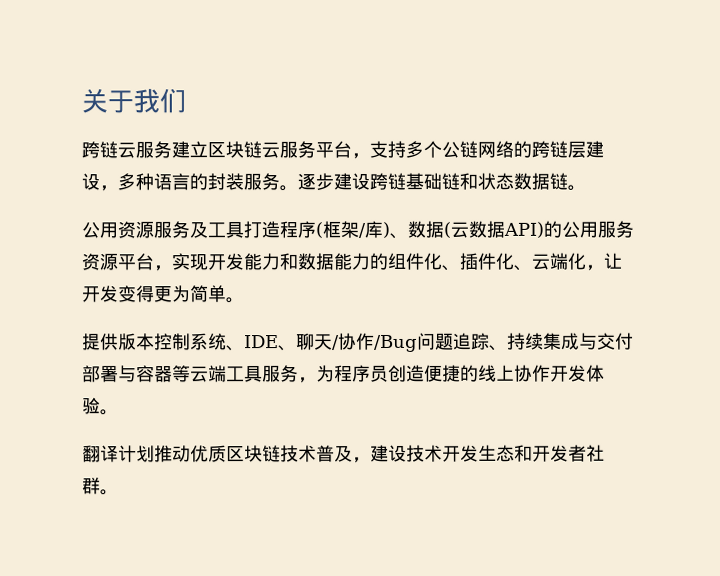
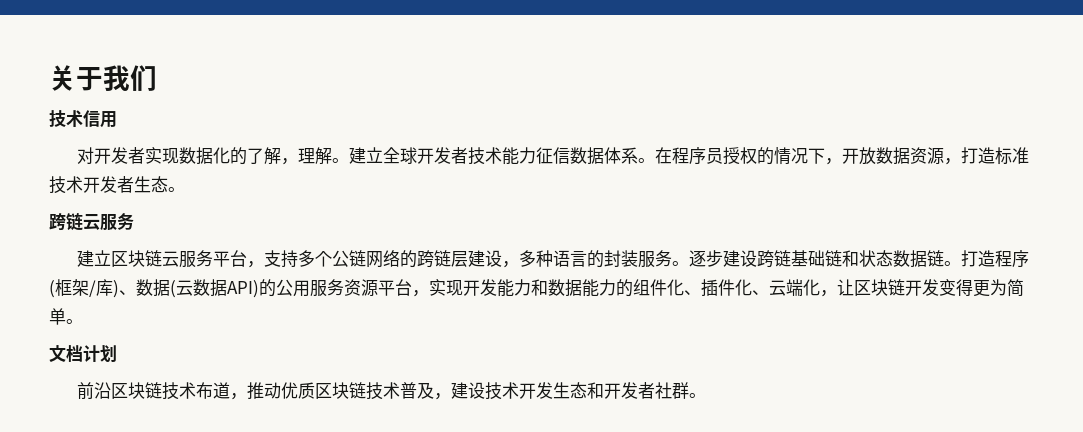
+ 技术信用
+ 对开发者实现数据化的了解，理解。建立全球开发者技术能力征信数据体系。在程序员授权的情况下，开放数据资源，打造标准技术开发者生态。
- 跨链云服务建立区块链云服务平台，支持多个公链网络的跨链层建设，多种语言的封装服务。
+ 跨链云服务
+ 建立区块链云服务平台，支持多个公链网络的跨链层建设，多种语言的封装服务。
- 逐步建设跨链基础链和状态数据链。
- 公用资源服务及工具打造程序(框架/库)、数据(云数据API)的公用服务资源平台，实现开发能力和数据能力的组件化、插件化、云端化，让开发变得更为简单。
+ 逐步建设跨链基础链和状态数据链。打造程序(框架/库)、数据(云数据API)的公用服务资源平台，实现开发能力和数据能力的组件化、插件化、云端化，让区块链开发变得更为简单。
- 提供版本控制系统、IDE、聊天/协作/Bug问题追踪、持续集成与交付部署与容器等云端工具服务，为程序员创造便捷的线上协作开发体验。
- 翻译计划推动优质区块链技术普及，建设技术开发生态和开发者社群。
+ 文档计划
+ 前沿区块链技术布道，推动优质区块链技术普及，建设技术开发生态和开发者社群。

